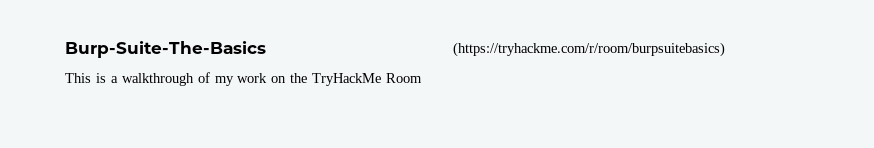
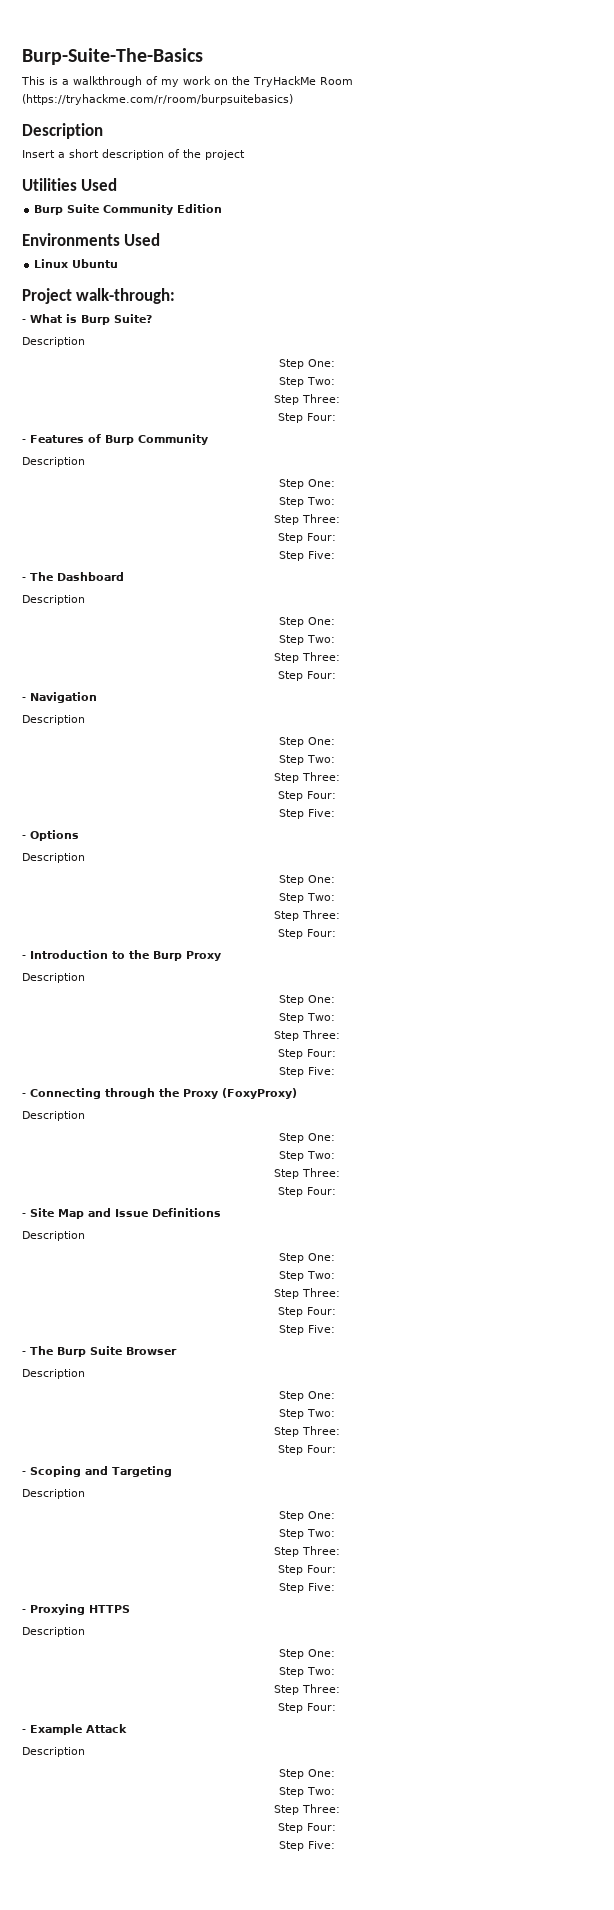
  This is a walkthrough of my work on the TryHackMe Room (https://tryhackme.com/r/room/burpsuitebasics)
+ Description
+ Insert a short description of the project
+ Utilities Used
+ Burp Suite Community Edition
+ Environments Used
+ Linux Ubuntu
+ Project walk-through:
+ - What is Burp Suite?
+ Description
+ Step One:
+ Step Two:
+ Step Three:
+ Step Four:
+ - Features of Burp Community
+ Description
+ Step One:
+ Step Two:
+ Step Three:
+ Step Four:
+ Step Five:
+ - The Dashboard
+ Description
+ Step One:
+ Step Two:
+ Step Three:
+ Step Four:
+ - Navigation
+ Description
+ Step One:
+ Step Two:
+ Step Three:
+ Step Four:
+ Step Five:
+ - Options
+ Description
+ Step One:
+ Step Two:
+ Step Three:
+ Step Four:
+ - Introduction to the Burp Proxy
+ Description
+ Step One:
+ Step Two:
+ Step Three:
+ Step Four:
+ Step Five:
+ - Connecting through the Proxy (FoxyProxy)
+ Description
+ Step One:
+ Step Two:
+ Step Three:
+ Step Four:
+ - Site Map and Issue Definitions
+ Description
+ Step One:
+ Step Two:
+ Step Three:
+ Step Four:
+ Step Five:
+ - The Burp Suite Browser
+ Description
+ Step One:
+ Step Two:
+ Step Three:
+ Step Four:
+ - Scoping and Targeting
+ Description
+ Step One:
+ Step Two:
+ Step Three:
+ Step Four:
+ Step Five:
+ - Proxying HTTPS
+ Description
+ Step One:
+ Step Two:
+ Step Three:
+ Step Four:
+ - Example Attack
+ Description
+ Step One:
+ Step Two:
+ Step Three:
+ Step Four:
+ Step Five:

